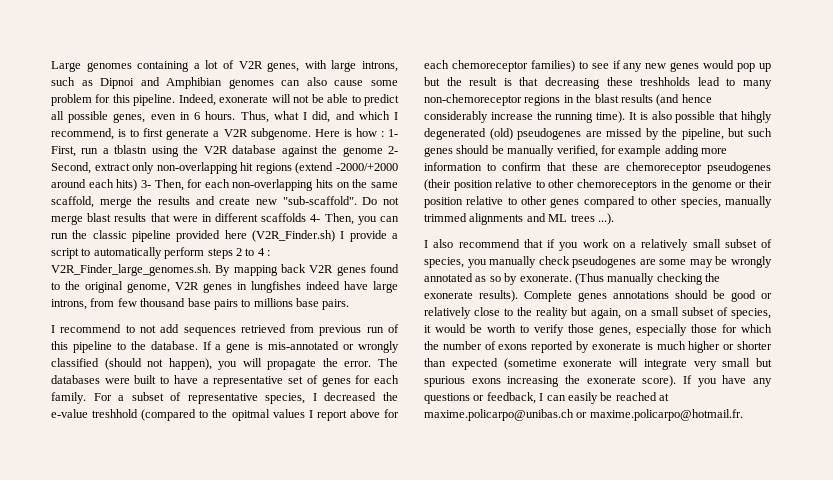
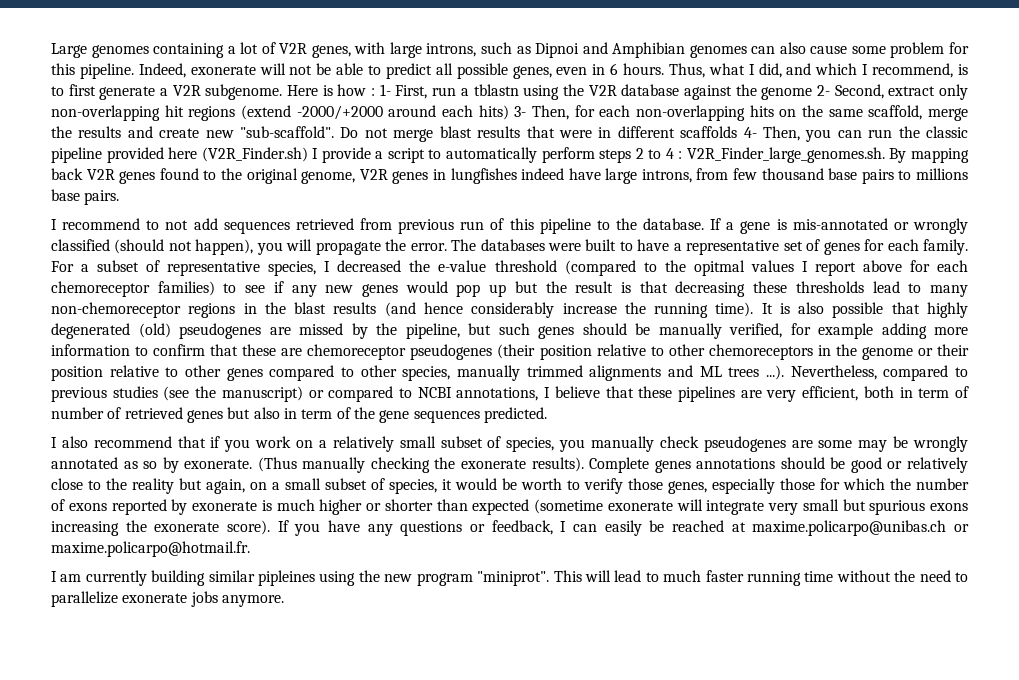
- For a subset of representative species, I decreased the e-value treshhold (compared to the opitmal values I report above for each chemoreceptor families) to see if any new genes would pop up but the result is that decreasing these treshholds lead to many non-chemoreceptor regions in the blast results (and hence considerably increase the running time).
+ For a subset of representative species, I decreased the e-value threshold (compared to the opitmal values I report above for each chemoreceptor families) to see if any new genes would pop up but the result is that decreasing these thresholds lead to many non-chemoreceptor regions in the blast results (and hence considerably increase the running time).
- It is also possible that hihgly degenerated (old) pseudogenes are missed by the pipeline, but such genes should be manually verified, for example adding more information to confirm that these are chemoreceptor pseudogenes (their position relative to other chemoreceptors in the genome or their position relative to other genes compared to other species, manually trimmed alignments and ML trees ...).
+ It is also possible that highly degenerated (old) pseudogenes are missed by the pipeline, but such genes should be manually verified, for example adding more information to confirm that these are chemoreceptor pseudogenes (their position relative to other chemoreceptors in the genome or their position relative to other genes compared to other species, manually trimmed alignments and ML trees ...). Nevertheless, compared to previous studies (see the manuscript) or compared to NCBI annotations, I believe that these pipelines are very efficient, both in term of number of retrieved genes but also in term of the gene sequences predicted.
+ I am currently building similar pipleines using the new program "miniprot". This will lead to much faster running time without the need to parallelize exonerate jobs anymore.

